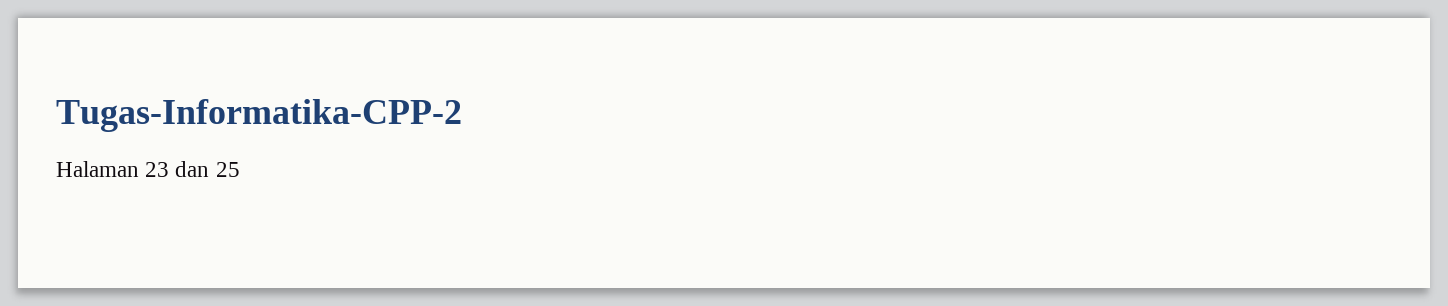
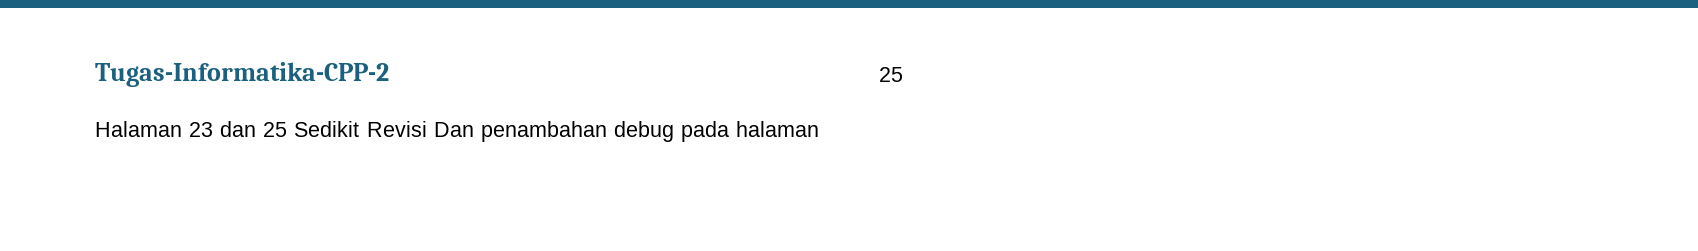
- Halaman 23 dan 25
+ Halaman 23 dan 25 Sedikit Revisi Dan penambahan debug pada halaman 25

